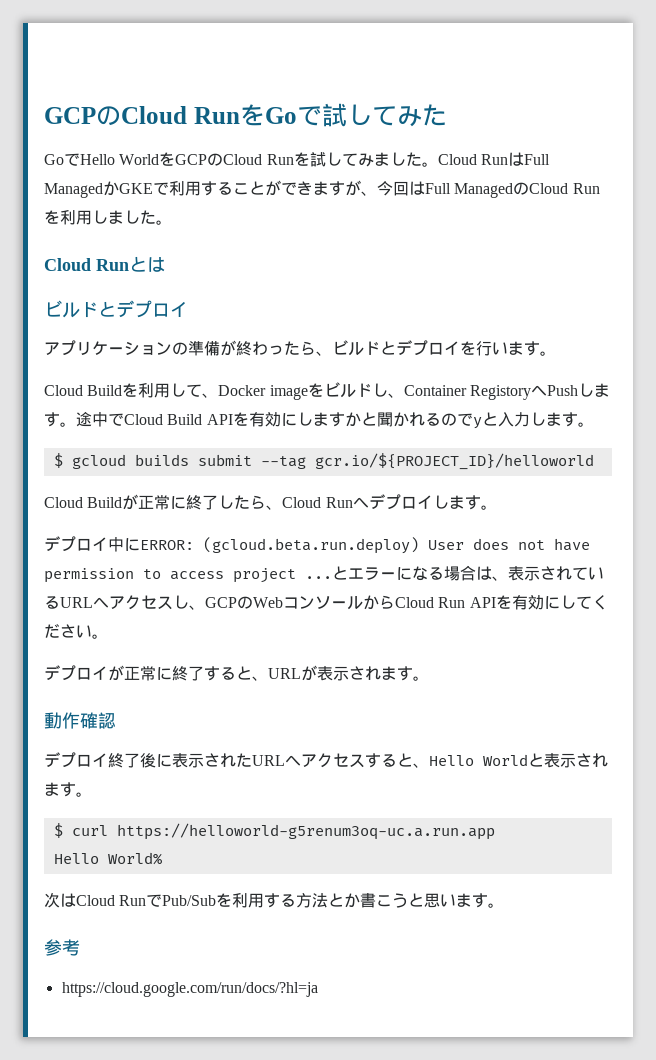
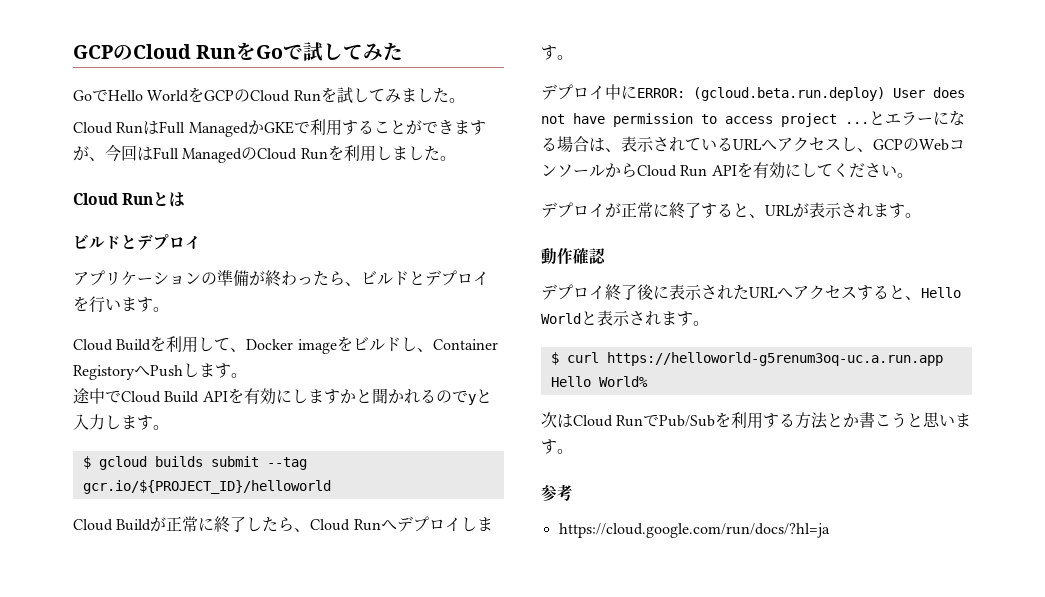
- GoでHello WorldをGCPのCloud Runを試してみました。Cloud RunはFull ManagedかGKEで利用することができますが、今回はFull ManagedのCloud Runを利用しました。
+ GoでHello WorldをGCPのCloud Runを試してみました。
+ Cloud RunはFull ManagedかGKEで利用することができますが、今回はFull ManagedのCloud Runを利用しました。
- Cloud Buildを利用して、Docker imageをビルドし、Container RegistoryへPushします。途中でCloud Build APIを有効にしますかと聞かれるのでyと入力します。
+ Cloud Buildを利用して、Docker imageをビルドし、Container RegistoryへPushします。
+ 途中でCloud Build APIを有効にしますかと聞かれるのでyと入力します。

